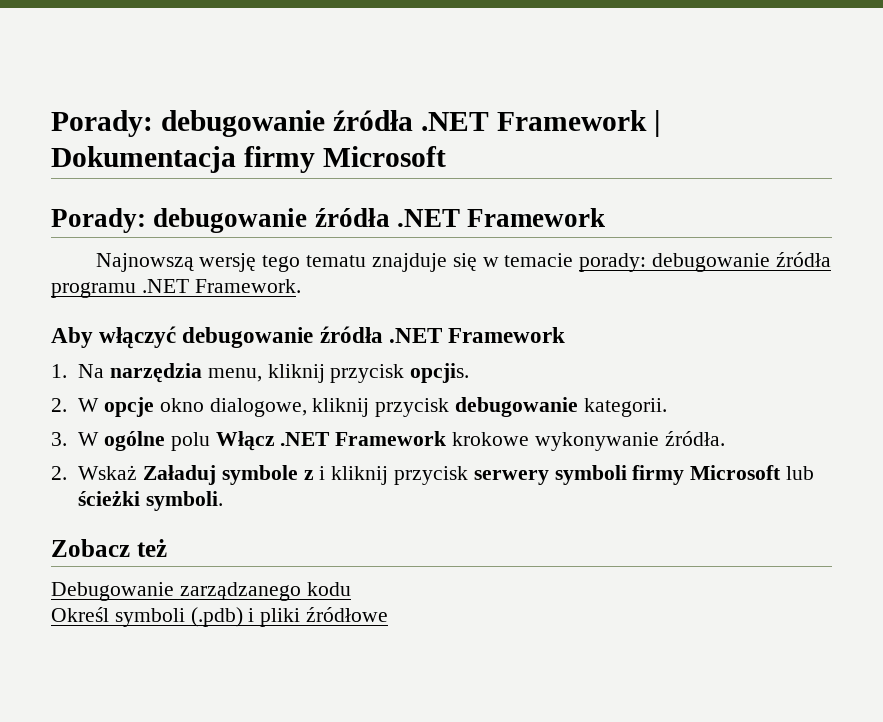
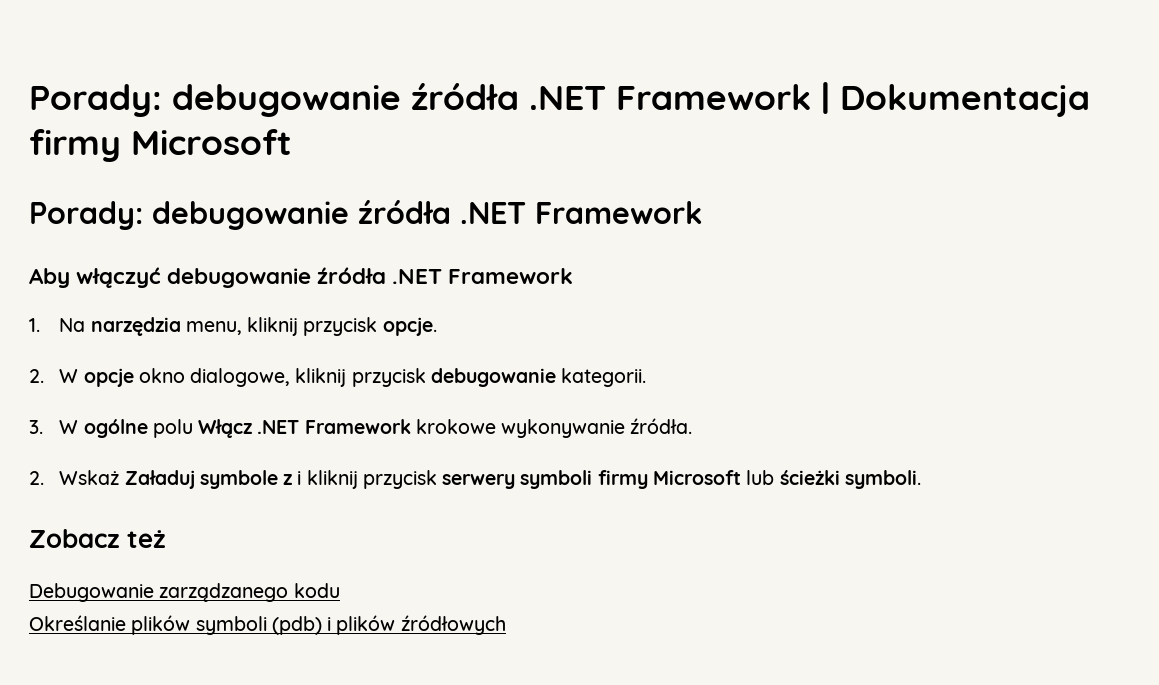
- Najnowszą wersję tego tematu znajduje się w temacie porady: debugowanie źródła programu .NET Framework.
- 1. Na narzędzia menu, kliknij przycisk opcjis.
+ 1. Na narzędzia menu, kliknij przycisk opcje.
- Określ symboli (.pdb) i pliki źródłowe
+ Określanie plików symboli (pdb) i plików źródłowych

